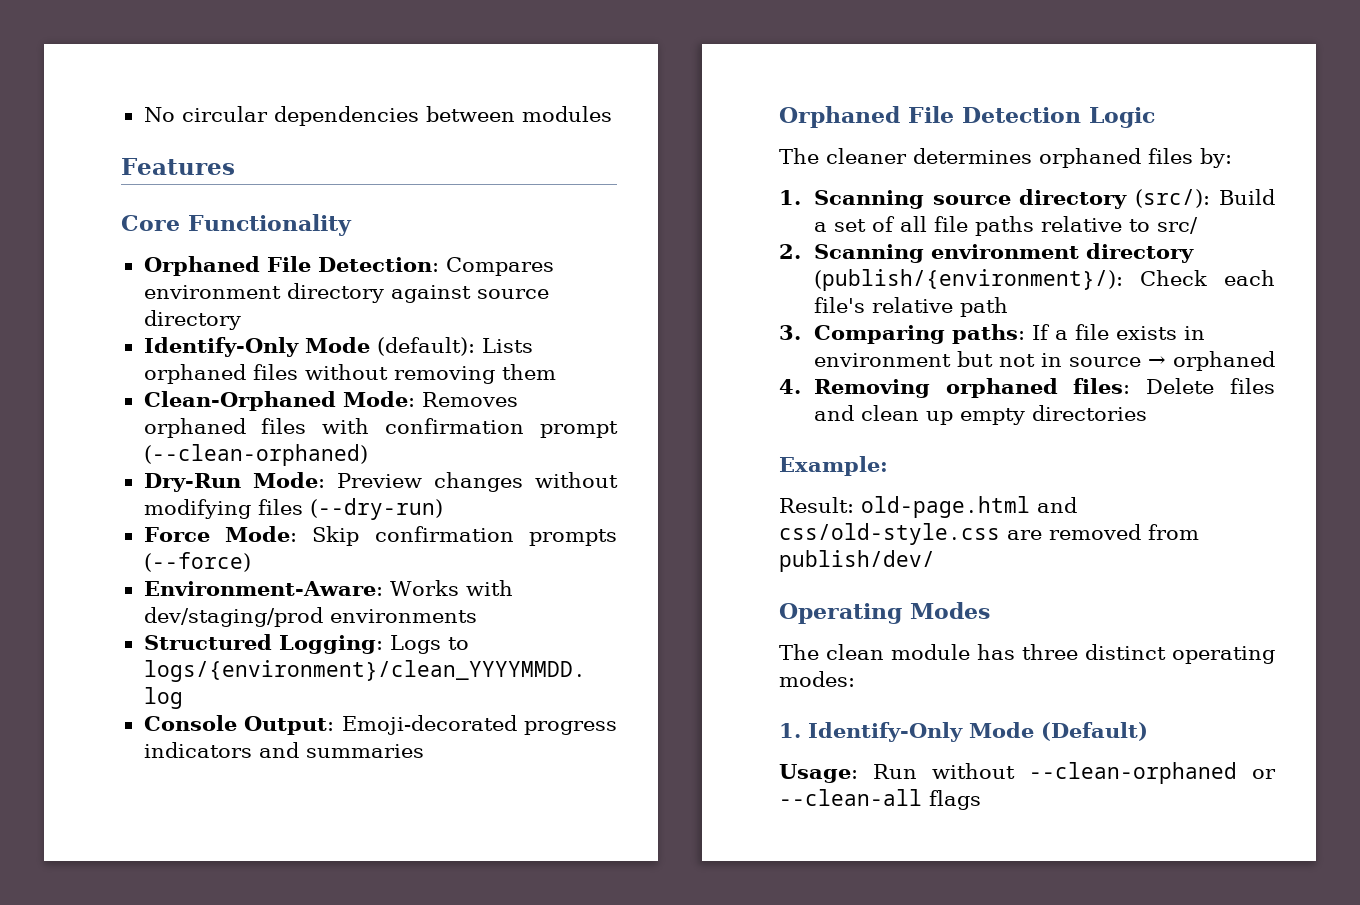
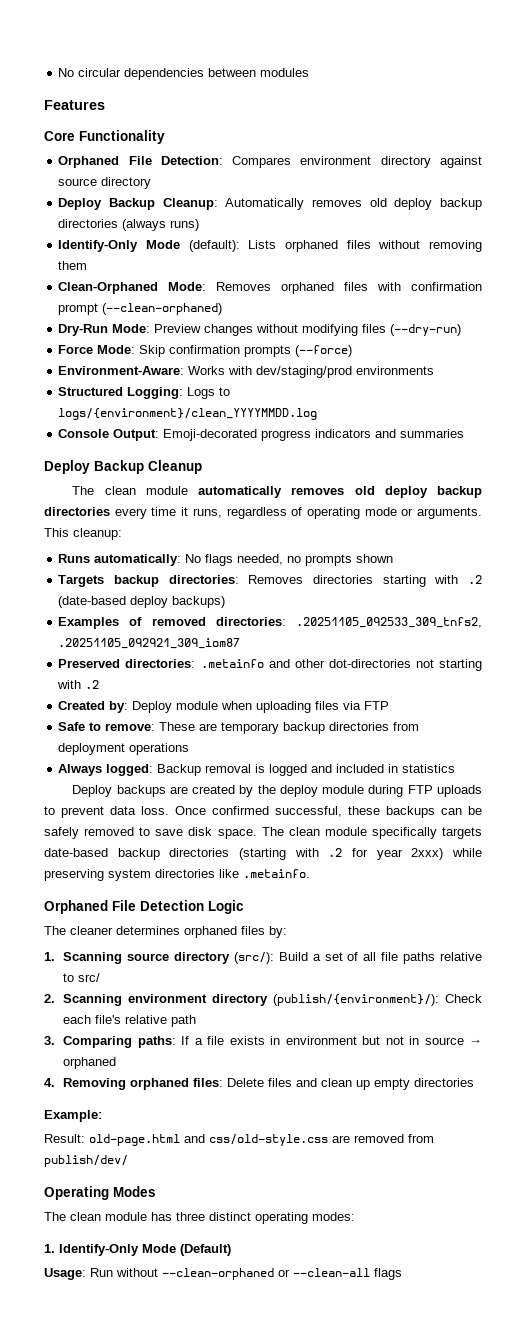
+ Deploy Backup Cleanup: Automatically removes old deploy backup directories (always runs)
+ Deploy Backup Cleanup
+ The clean module automatically removes old deploy backup directories every time it runs, regardless of operating mode or arguments. This cleanup:
+ Runs automatically: No flags needed, no prompts shown
+ Targets backup directories: Removes directories starting with .2 (date-based deploy backups)
+ Examples of removed directories: .20251105_092533_309_tnfs2, .20251105_092921_309_iom87
+ Preserved directories: .metainfo and other dot-directories not starting with .2
+ Created by: Deploy module when uploading files via FTP
+ Safe to remove: These are temporary backup directories from deployment operations
+ Always logged: Backup removal is logged and included in statistics
+ Deploy backups are created by the deploy module during FTP uploads to prevent data loss. Once confirmed successful, these backups can be safely removed to save disk space. The clean module specifically targets date-based backup directories (starting with .2 for year 2xxx) while preserving system directories like .metainfo.

